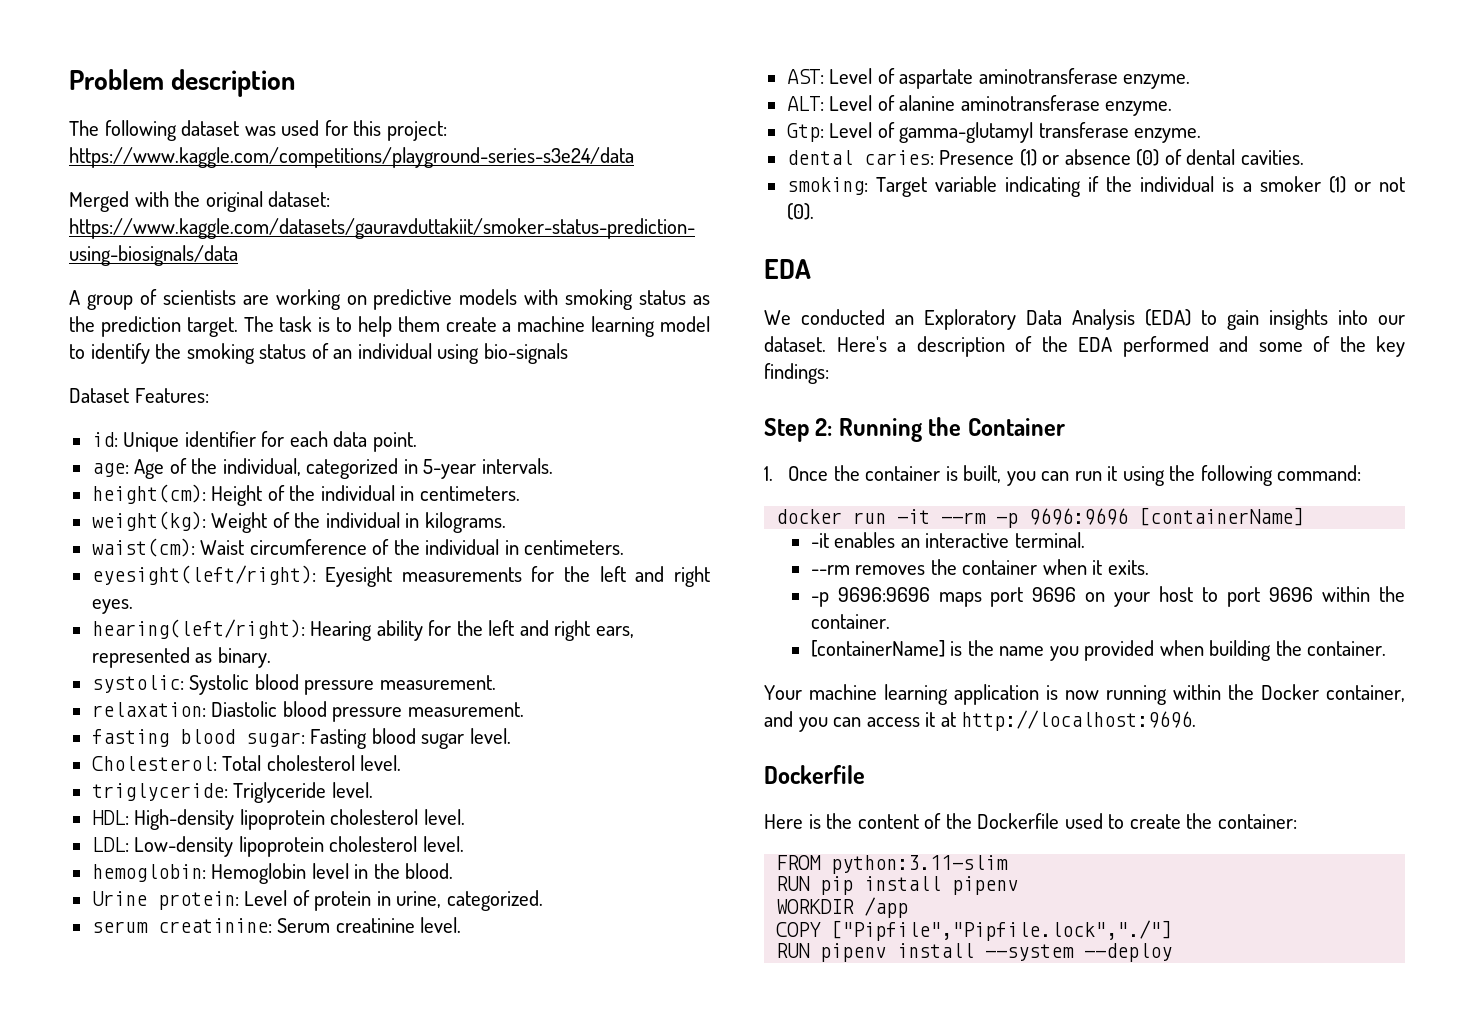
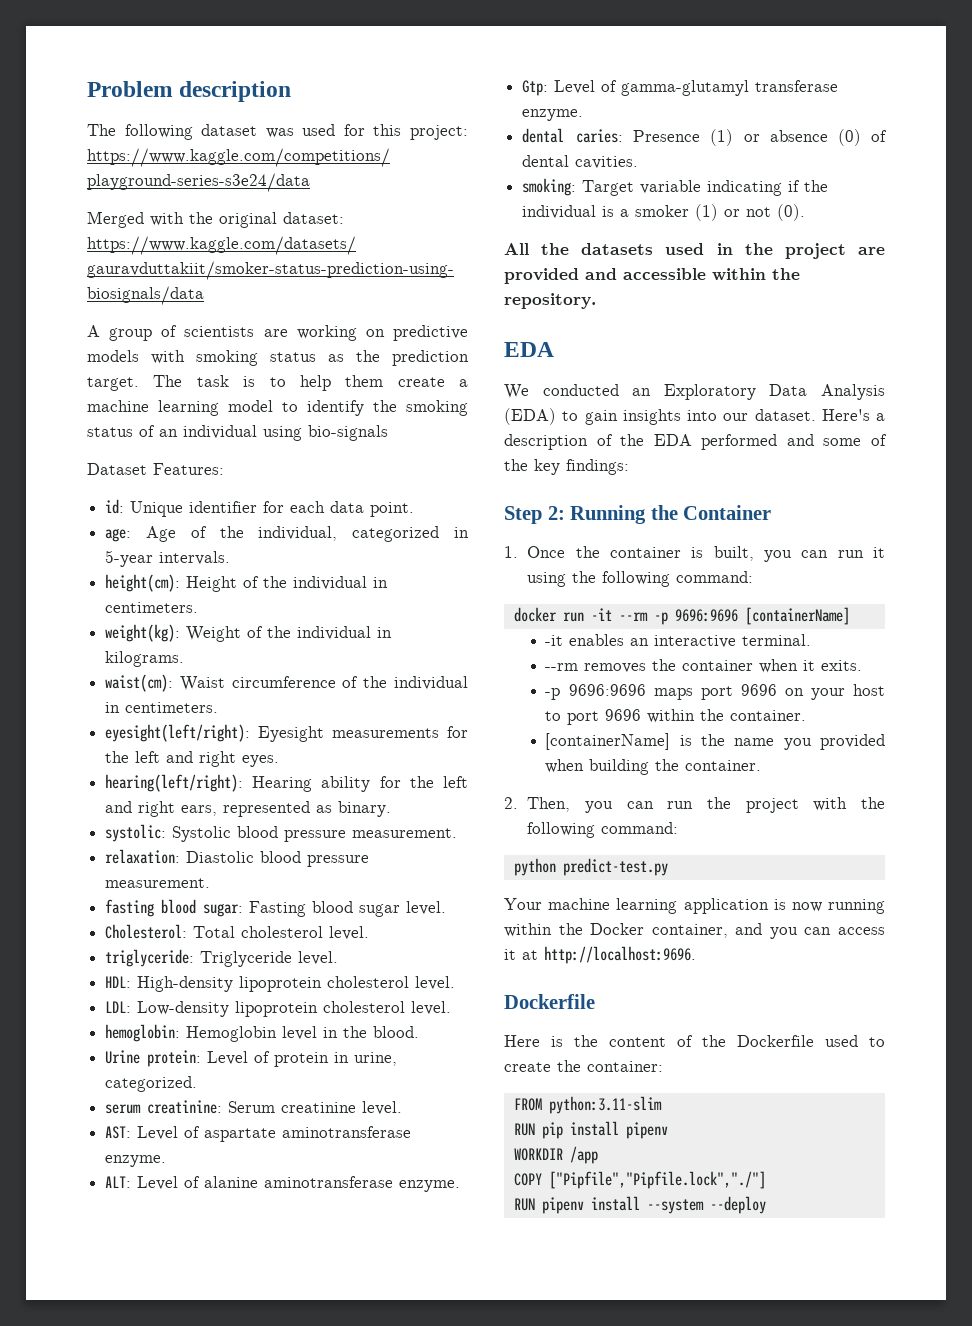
+ All the datasets used in the project are provided and accessible within the repository.
+ 2. Then, you can run the project with the following command:
+ python predict-test.py

